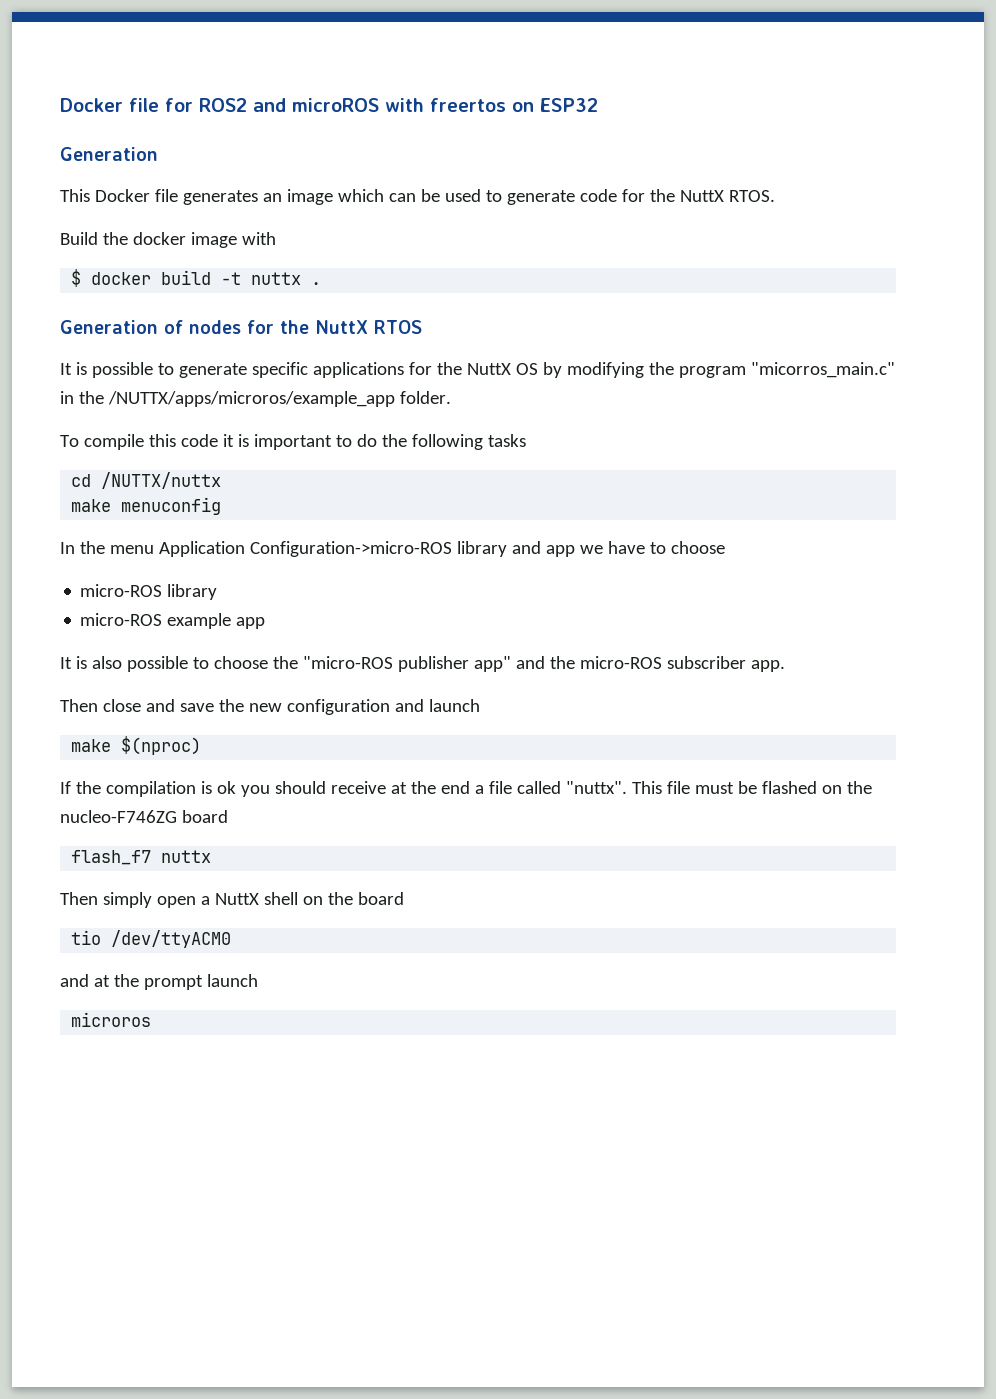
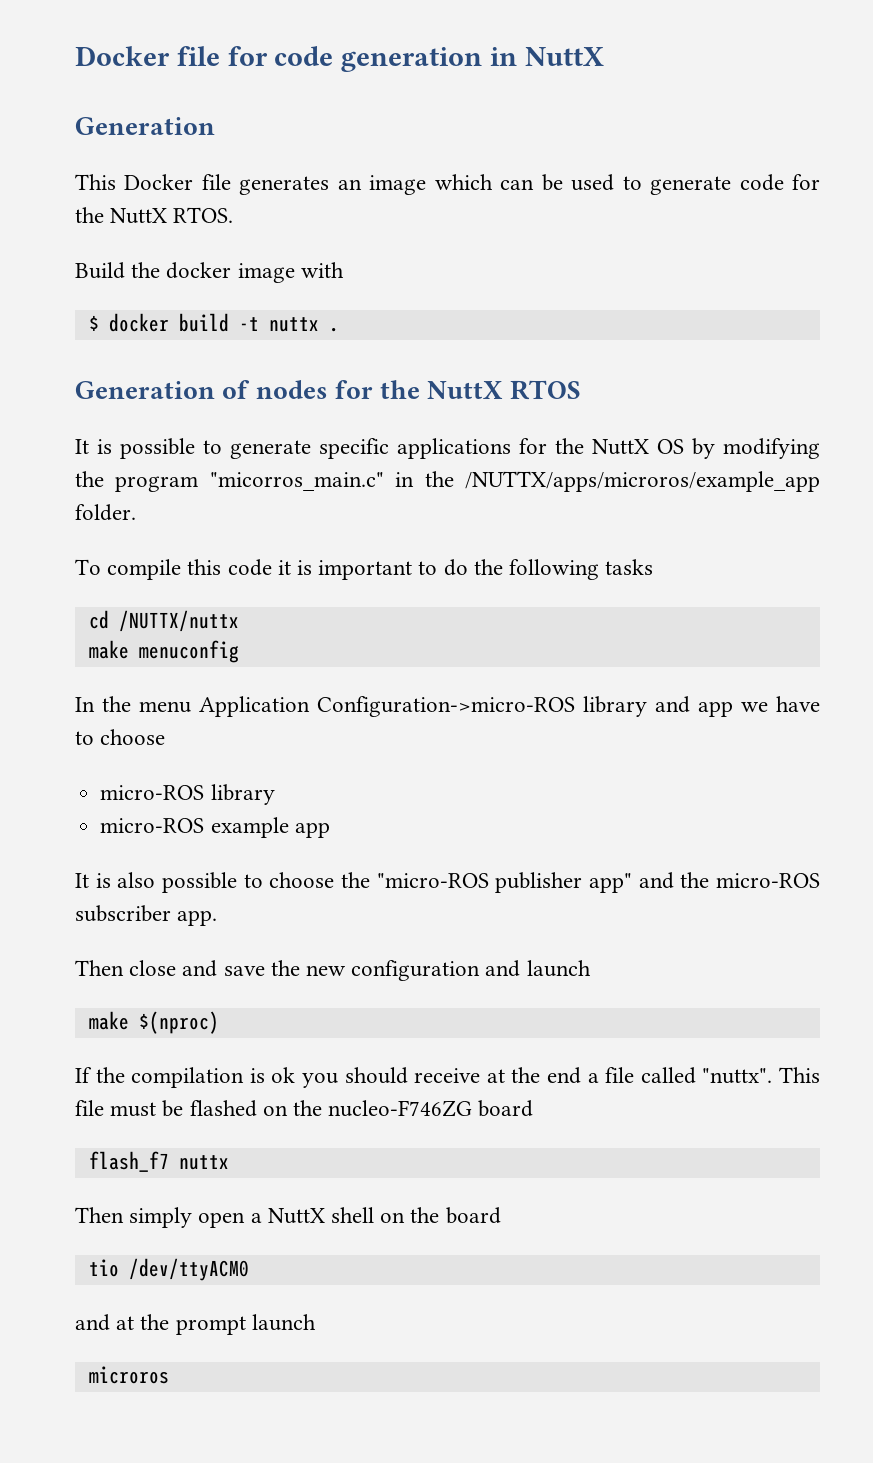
- Docker file for ROS2 and microROS with freertos on ESP32
+ Docker file for code generation in NuttX

